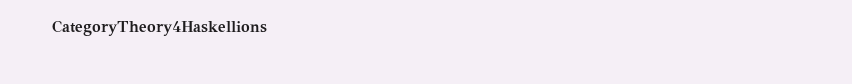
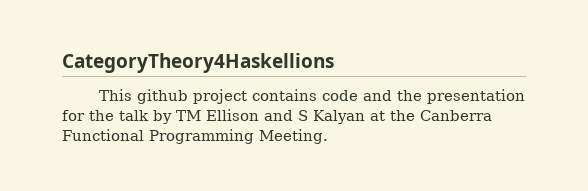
+ This github project contains code and the presentation for the talk by TM Ellison and S Kalyan at the Canberra Functional Programming Meeting.

